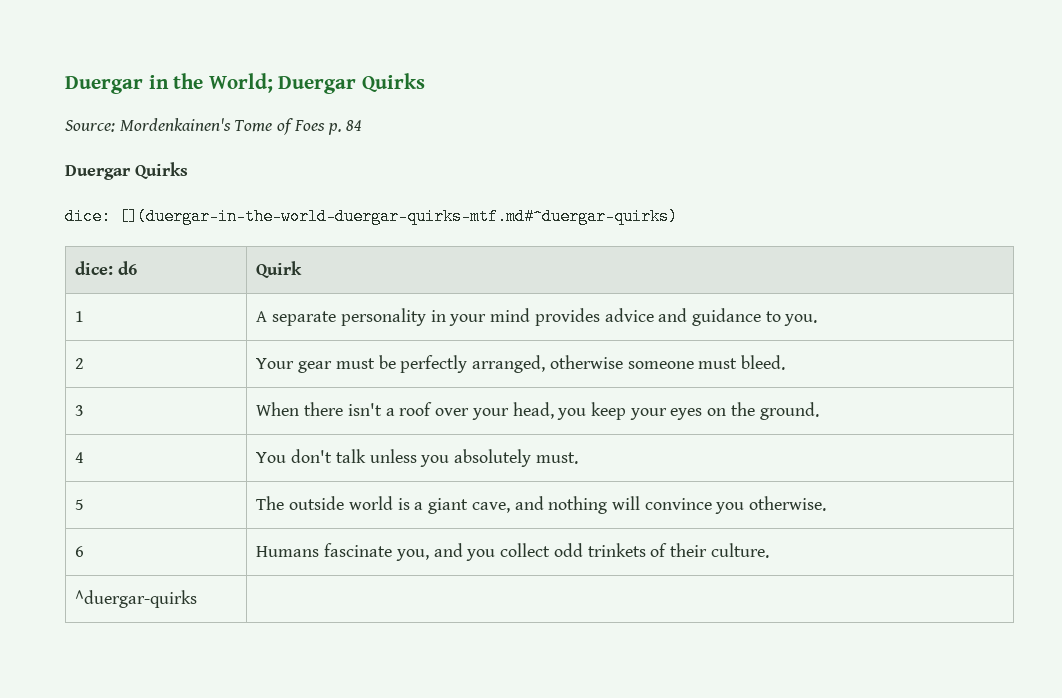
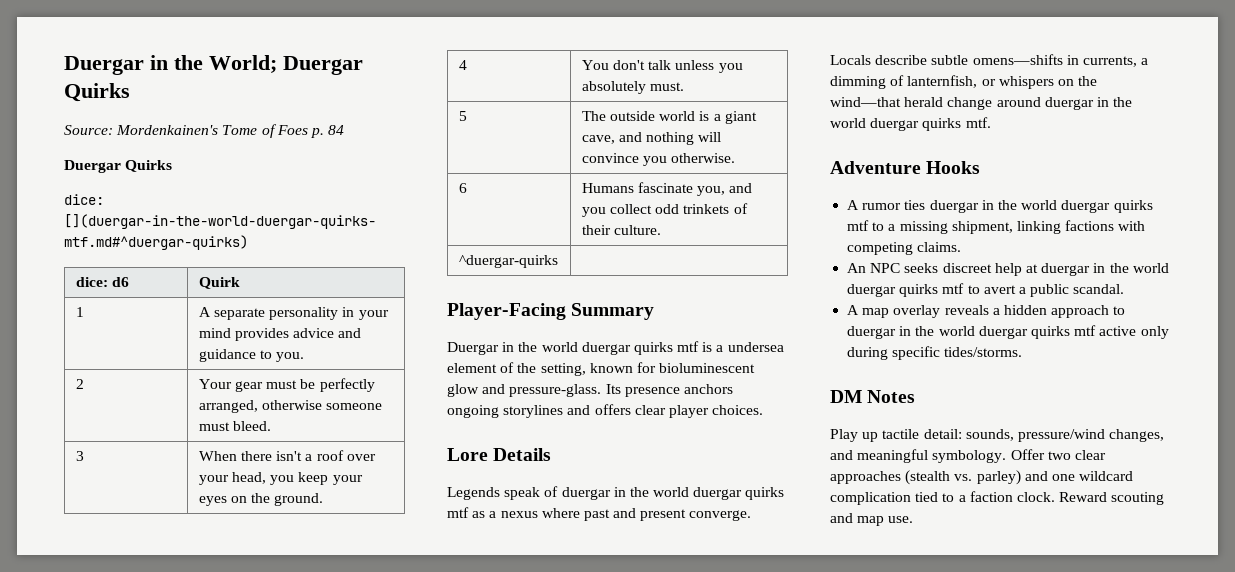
+ Player-Facing Summary
+ Duergar in the world duergar quirks mtf is a undersea element of the setting, known for bioluminescent glow and pressure-glass. Its presence anchors ongoing storylines and offers clear player choices.
+ Lore Details
+ Legends speak of duergar in the world duergar quirks mtf as a nexus where past and present converge. Locals describe subtle omens—shifts in currents, a dimming of lanternfish, or whispers on the wind—that herald change around duergar in the world duergar quirks mtf.
+ Adventure Hooks
+ A rumor ties duergar in the world duergar quirks mtf to a missing shipment, linking factions with competing claims.
+ An NPC seeks discreet help at duergar in the world duergar quirks mtf to avert a public scandal.
+ A map overlay reveals a hidden approach to duergar in the world duergar quirks mtf active only during specific tides/storms.
+ DM Notes
+ Play up tactile detail: sounds, pressure/wind changes, and meaningful symbology. Offer two clear approaches (stealth vs. parley) and one wildcard complication tied to a faction clock. Reward scouting and map use.

